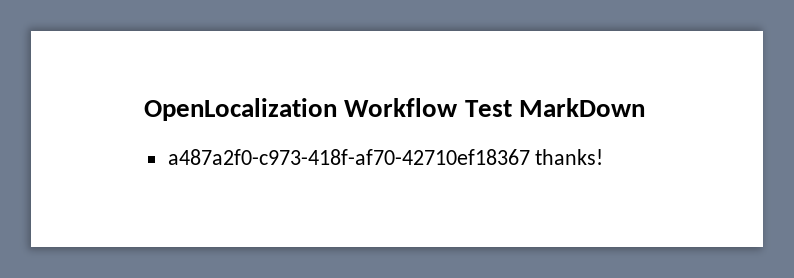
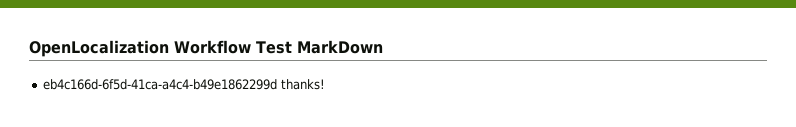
- a487a2f0-c973-418f-af70-42710ef18367 thanks!
+ eb4c166d-6f5d-41ca-a4c4-b49e1862299d thanks!

